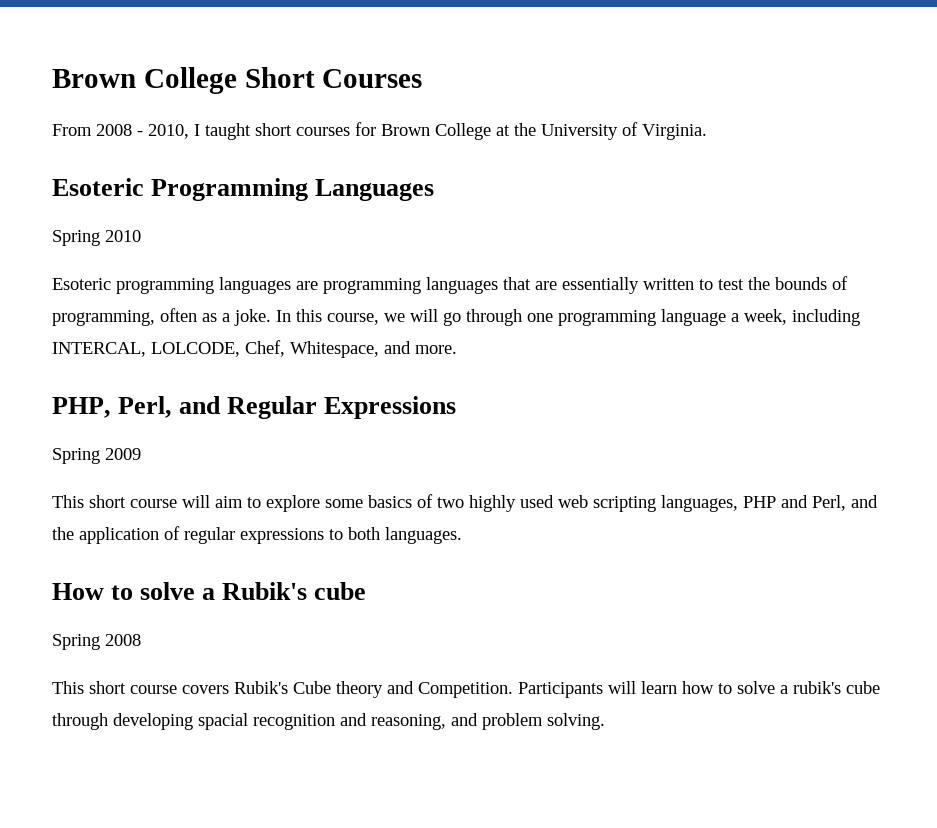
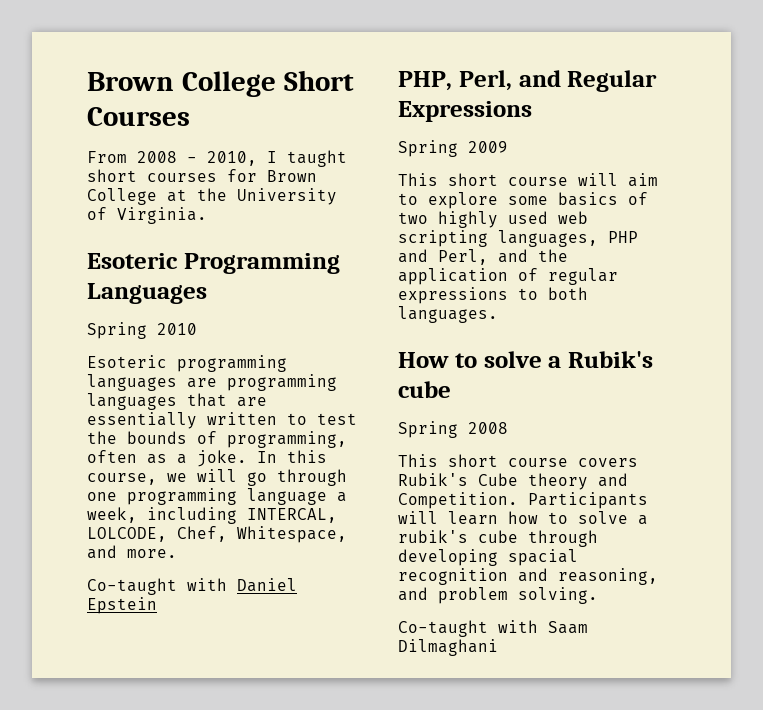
+ Co-taught with Daniel Epstein
+ Co-taught with Saam Dilmaghani

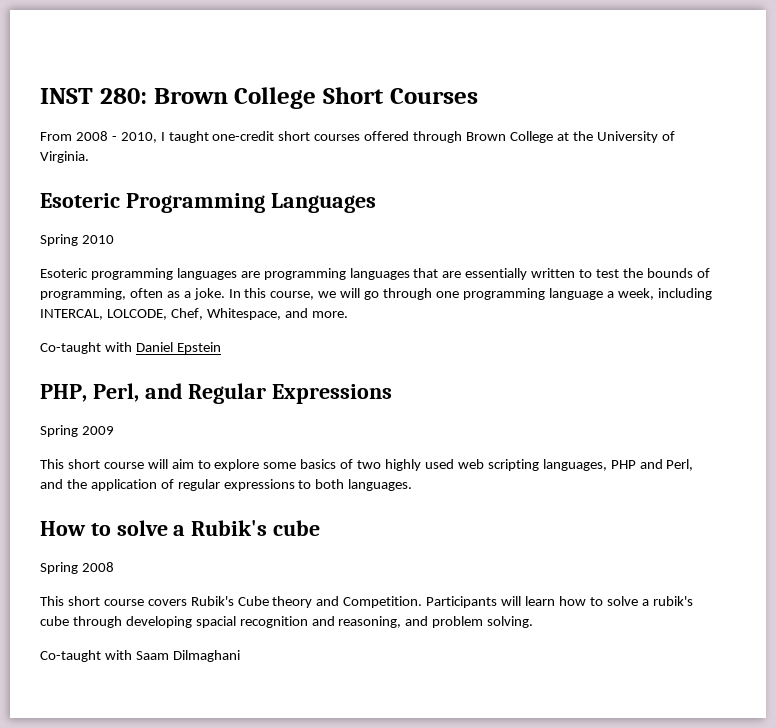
- Brown College Short Courses
+ INST 280: Brown College Short Courses
- From 2008 - 2010, I taught short courses for Brown College at the University of Virginia.
+ From 2008 - 2010, I taught one-credit short courses offered through Brown College at the University of Virginia.

